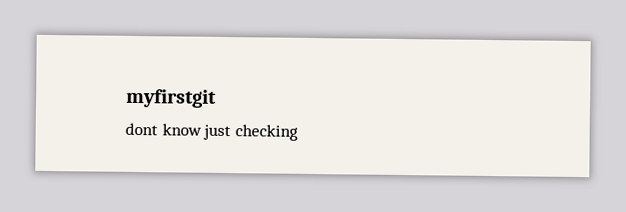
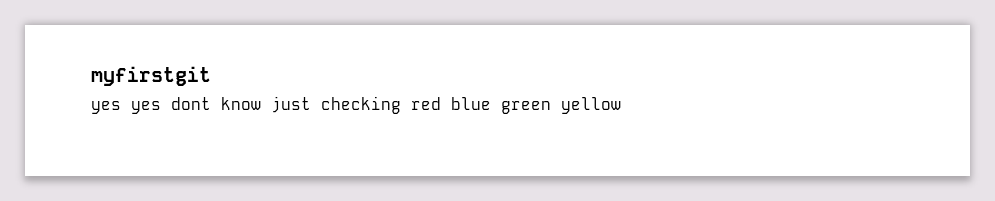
- dont know just checking
+ yes yes dont know just checking red blue green yellow

